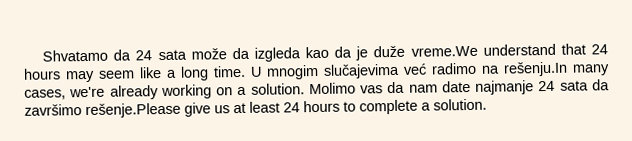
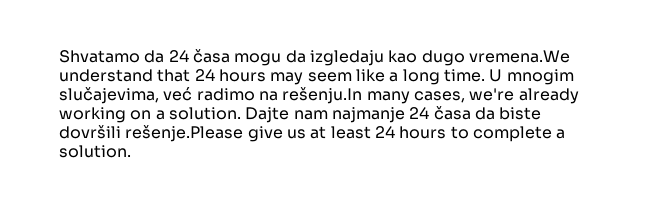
- Shvatamo da 24 sata može da izgleda kao da je duže vreme.We understand that 24 hours may seem like a long time.
+ Shvatamo da 24 časa mogu da izgledaju kao dugo vremena.We understand that 24 hours may seem like a long time.
- U mnogim slučajevima već radimo na rešenju.In many cases, we're already working on a solution.
+ U mnogim slučajevima, već radimo na rešenju.In many cases, we're already working on a solution.
- Molimo vas da nam date najmanje 24 sata da završimo rešenje.Please give us at least 24 hours to complete a solution.
+ Dajte nam najmanje 24 časa da biste dovršili rešenje.Please give us at least 24 hours to complete a solution.

